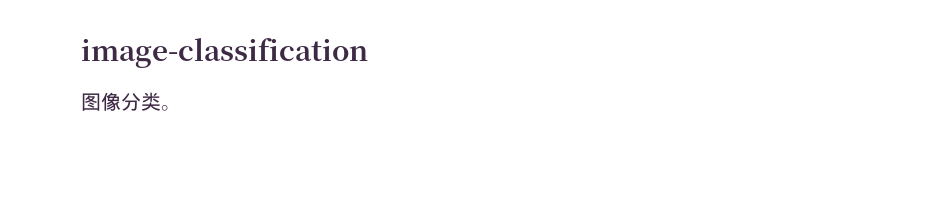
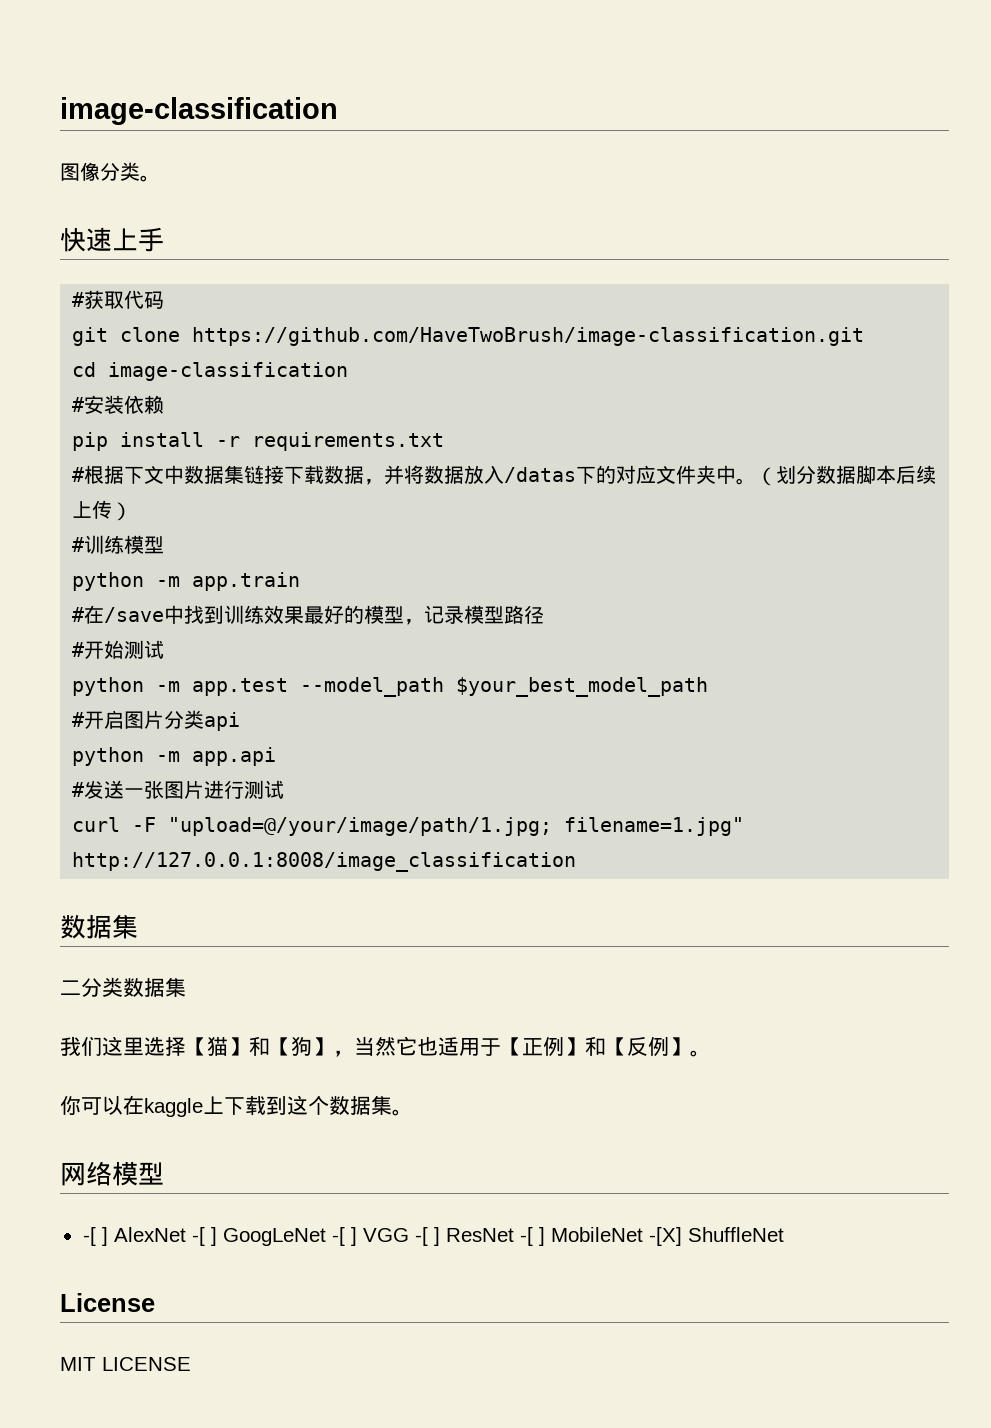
+ 快速上手
+ #获取代码
+ git clone https://github.com/HaveTwoBrush/image-classification.git
+ cd image-classification
+ #安装依赖
+ pip install -r requirements.txt
+ #根据下文中数据集链接下载数据，并将数据放入/datas下的对应文件夹中。（划分数据脚本后续上传）
+ #训练模型
+ python -m app.train
+ #在/save中找到训练效果最好的模型，记录模型路径
+ #开始测试
+ python -m app.test --model_path $your_best_model_path
+ #开启图片分类api
+ python -m app.api
+ #发送一张图片进行测试
+ curl -F "upload=@/your/image/path/1.jpg; filename=1.jpg" http://127.0.0.1:8008/image_classification
+ 数据集
+ 二分类数据集
+ 我们这里选择【猫】和【狗】，当然它也适用于【正例】和【反例】。
+ 你可以在kaggle上下载到这个数据集。
+ 网络模型
+ -[ ] AlexNet -[ ] GoogLeNet -[ ] VGG -[ ] ResNet -[ ] MobileNet -[X] ShuffleNet
+ License
+ MIT LICENSE

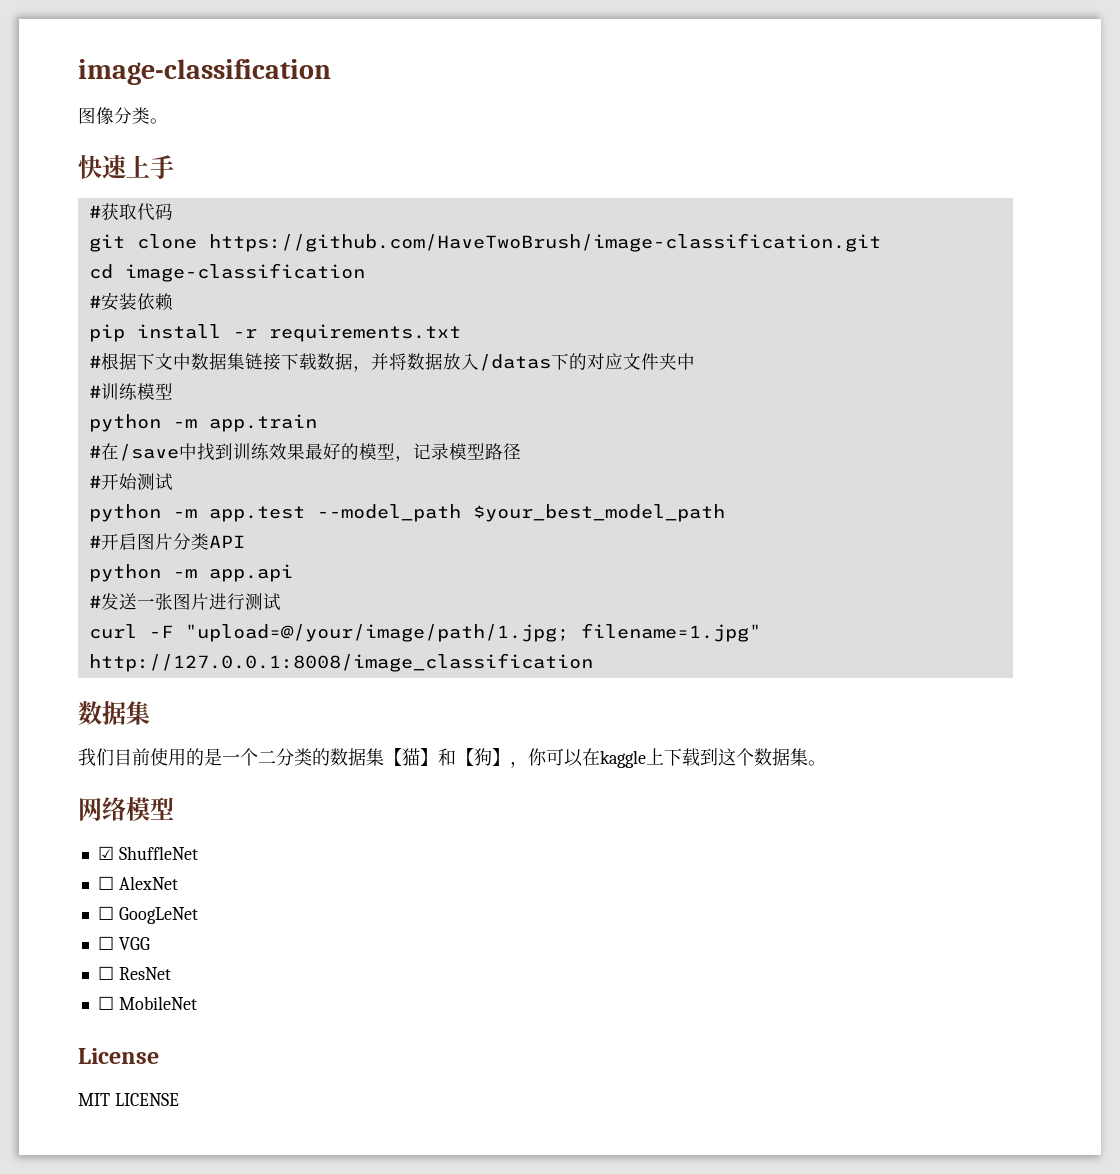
- #根据下文中数据集链接下载数据，并将数据放入/datas下的对应文件夹中。（划分数据脚本后续上传）
+ #根据下文中数据集链接下载数据，并将数据放入/datas下的对应文件夹中
- #开启图片分类api
+ #开启图片分类API
- 二分类数据集
- 我们这里选择【猫】和【狗】，当然它也适用于【正例】和【反例】。
- 你可以在kaggle上下载到这个数据集。
+ 我们目前使用的是一个二分类的数据集【猫】和【狗】，你可以在kaggle上下载到这个数据集。
- -[ ] AlexNet -[ ] GoogLeNet -[ ] VGG -[ ] ResNet -[ ] MobileNet -[X] ShuffleNet
+ ☑ ShuffleNet
+ ☐ AlexNet
+ ☐ GoogLeNet
+ ☐ VGG
+ ☐ ResNet
+ ☐ MobileNet

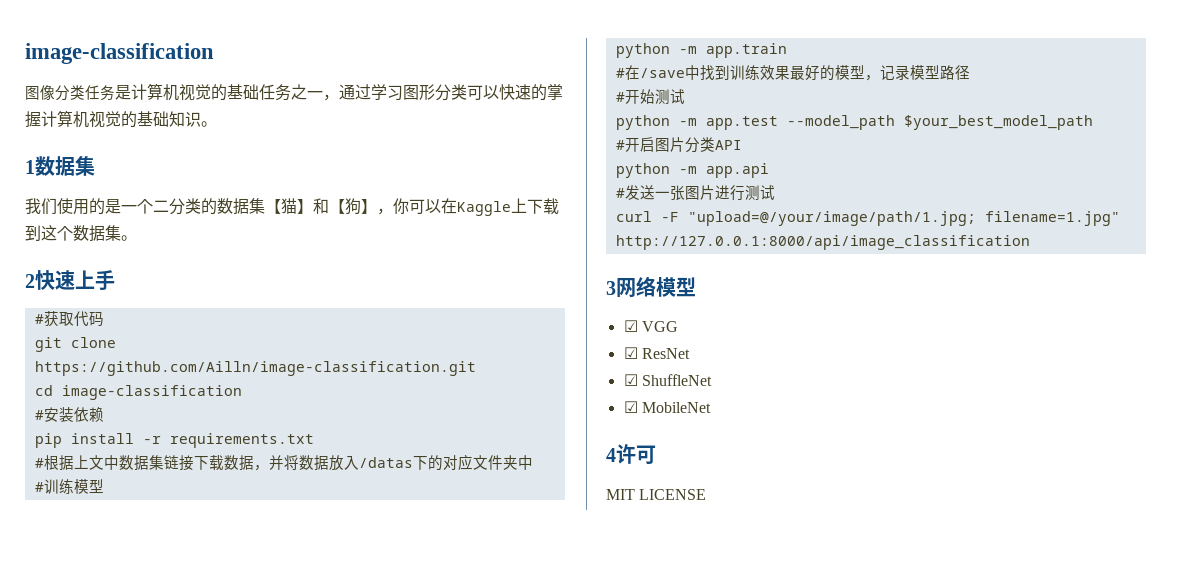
- 图像分类。
- 快速上手
+ 图像分类任务是计算机视觉的基础任务之一，通过学习图形分类可以快速的掌握计算机视觉的基础知识。
+ 1数据集
+ 我们使用的是一个二分类的数据集【猫】和【狗】，你可以在Kaggle上下载到这个数据集。
+ 2快速上手
- git clone https://github.com/HaveTwoBrush/image-classification.git
+ git clone https://github.com/Ailln/image-classification.git
- #根据下文中数据集链接下载数据，并将数据放入/datas下的对应文件夹中
+ #根据上文中数据集链接下载数据，并将数据放入/datas下的对应文件夹中
- curl -F "upload=@/your/image/path/1.jpg; filename=1.jpg" http://127.0.0.1:8008/image_classification
- 数据集
- 我们目前使用的是一个二分类的数据集【猫】和【狗】，你可以在kaggle上下载到这个数据集。
- 网络模型
+ curl -F "upload=@/your/image/path/1.jpg; filename=1.jpg" http://127.0.0.1:8000/api/image_classification
+ 3网络模型
+ ☑ VGG
+ ☑ ResNet
  ☑ ShuffleNet
- ☐ AlexNet
- ☐ GoogLeNet
- ☐ VGG
- ☐ ResNet
- ☐ MobileNet
+ ☑ MobileNet
- License
+ 4许可

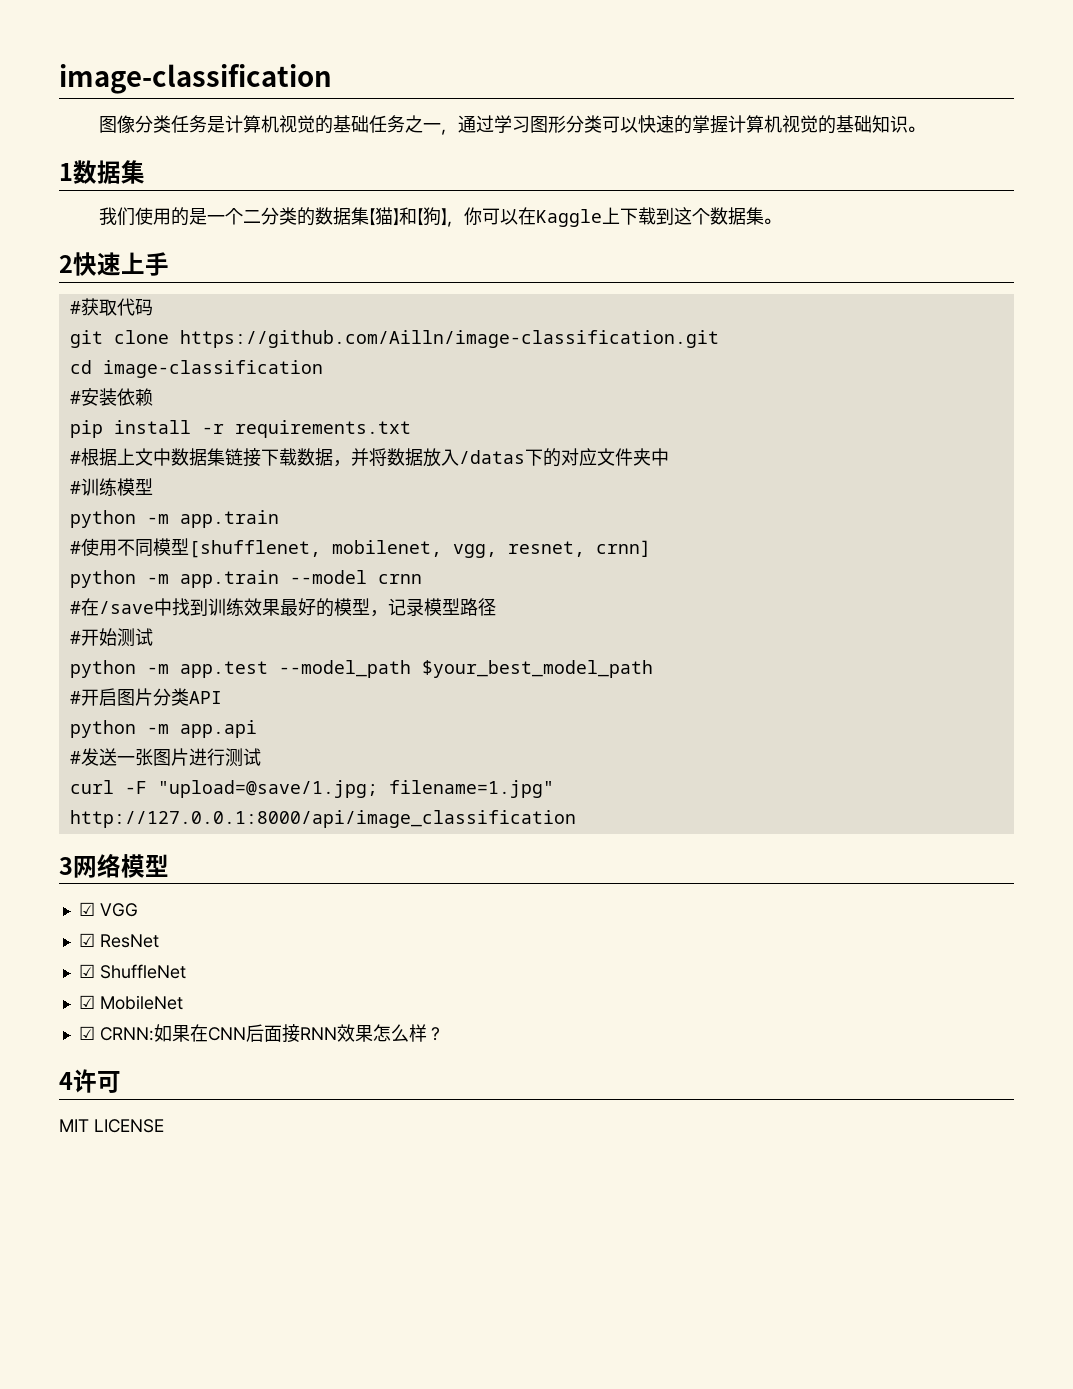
+ #使用不同模型[shufflenet, mobilenet, vgg, resnet, crnn]
+ python -m app.train --model crnn
- curl -F "upload=@/your/image/path/1.jpg; filename=1.jpg" http://127.0.0.1:8000/api/image_classification
+ curl -F "upload=@save/1.jpg; filename=1.jpg" http://127.0.0.1:8000/api/image_classification
+ ☑ CRNN:如果在CNN后面接RNN效果怎么样？

